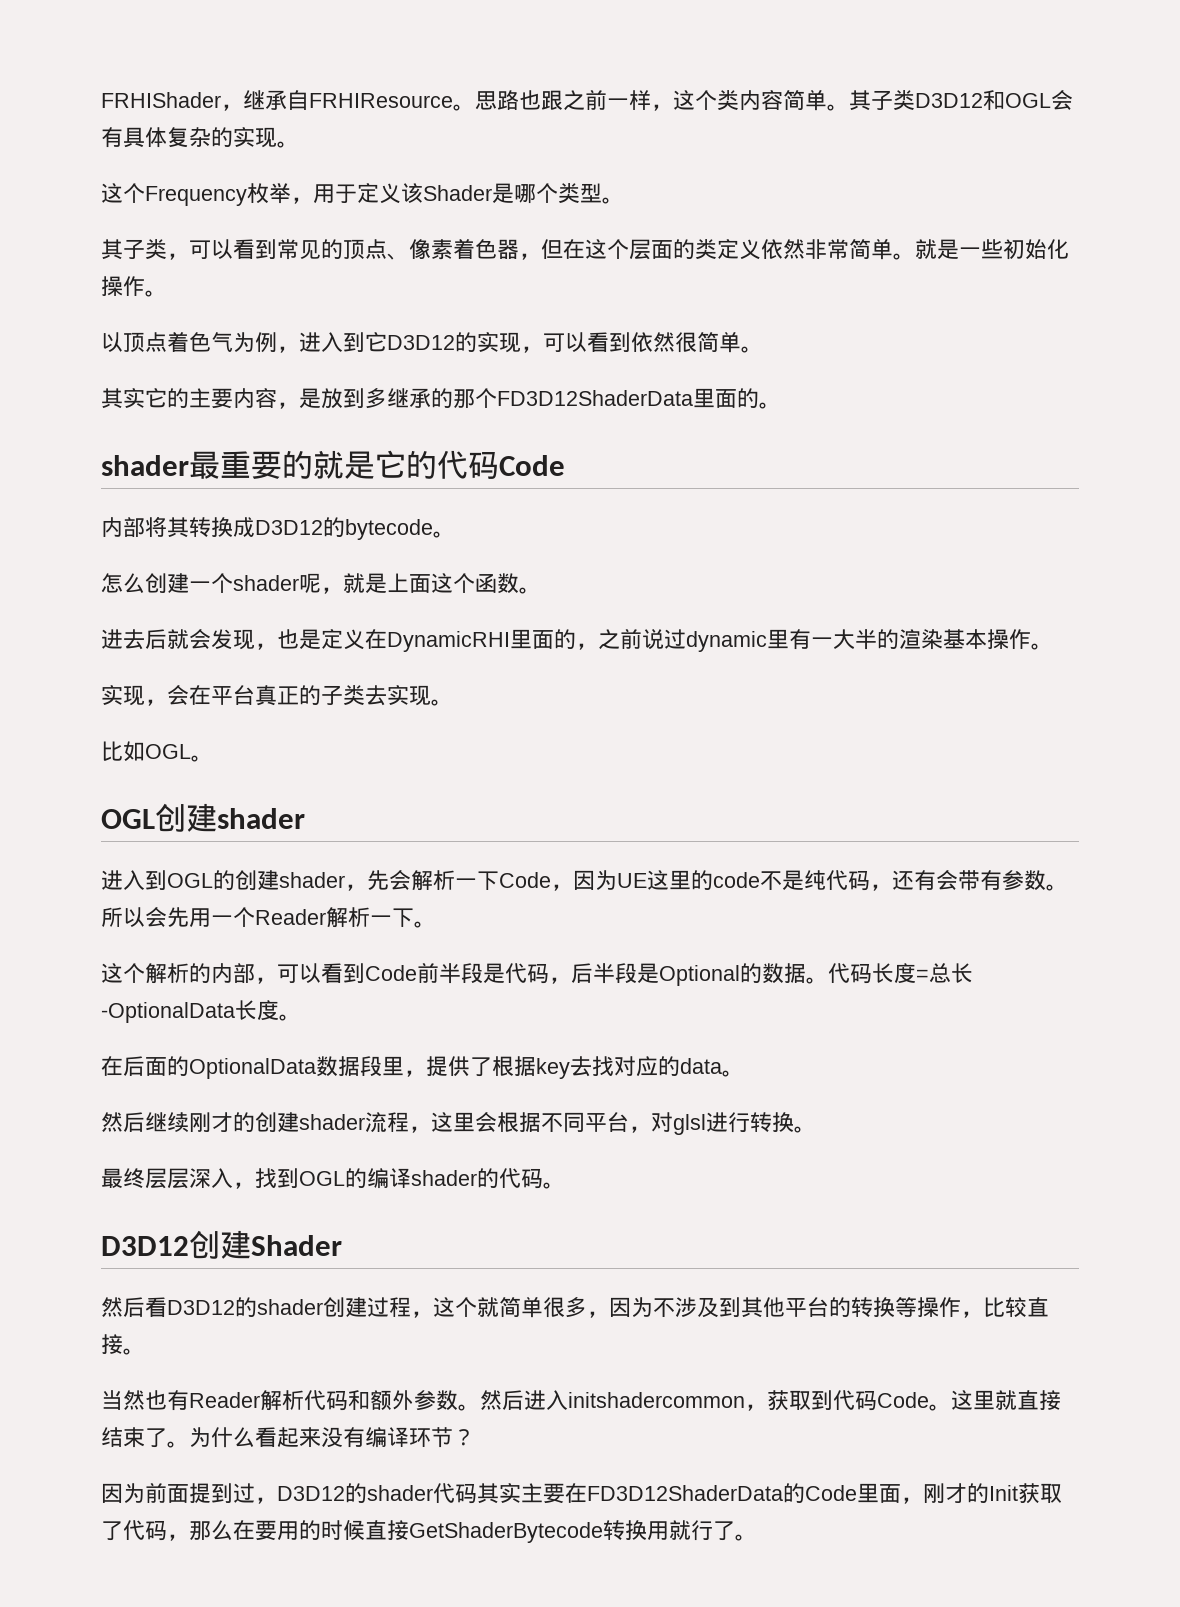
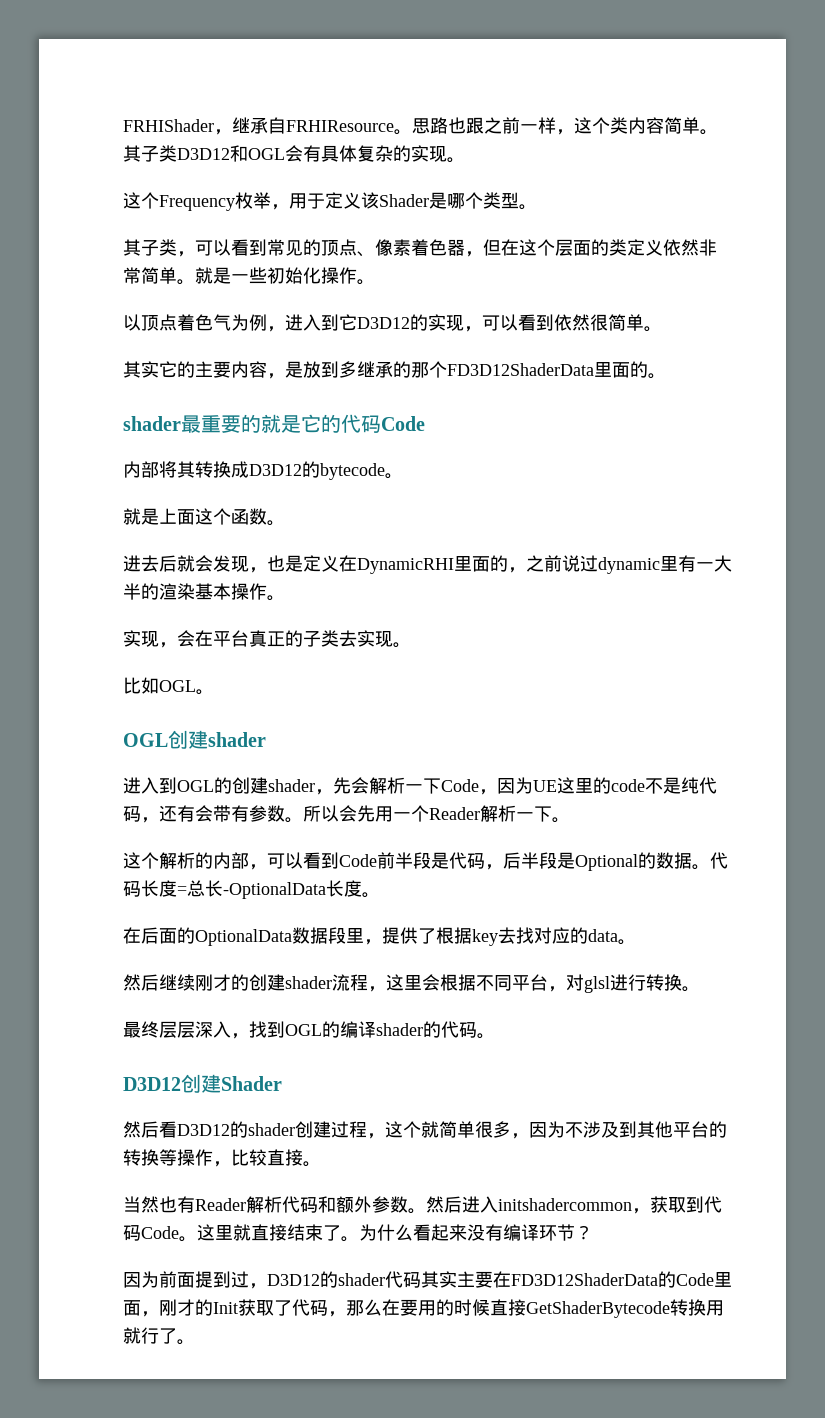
- 怎么创建一个shader呢，就是上面这个函数。
+ 就是上面这个函数。

